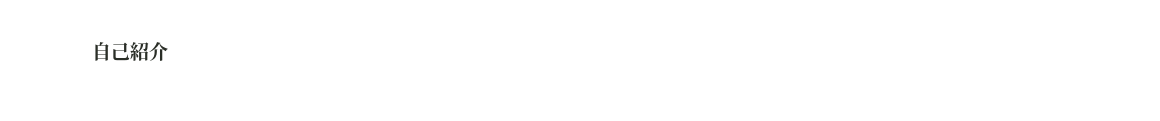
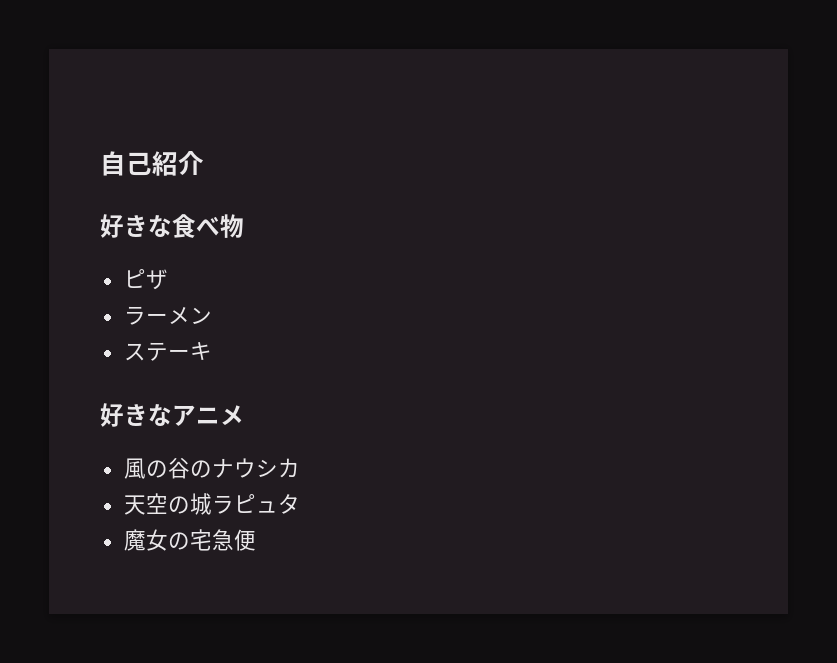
+ 好きな食べ物
+ ピザ
+ ラーメン
+ ステーキ
+ 好きなアニメ
+ 風の谷のナウシカ
+ 天空の城ラピュタ
+ 魔女の宅急便

